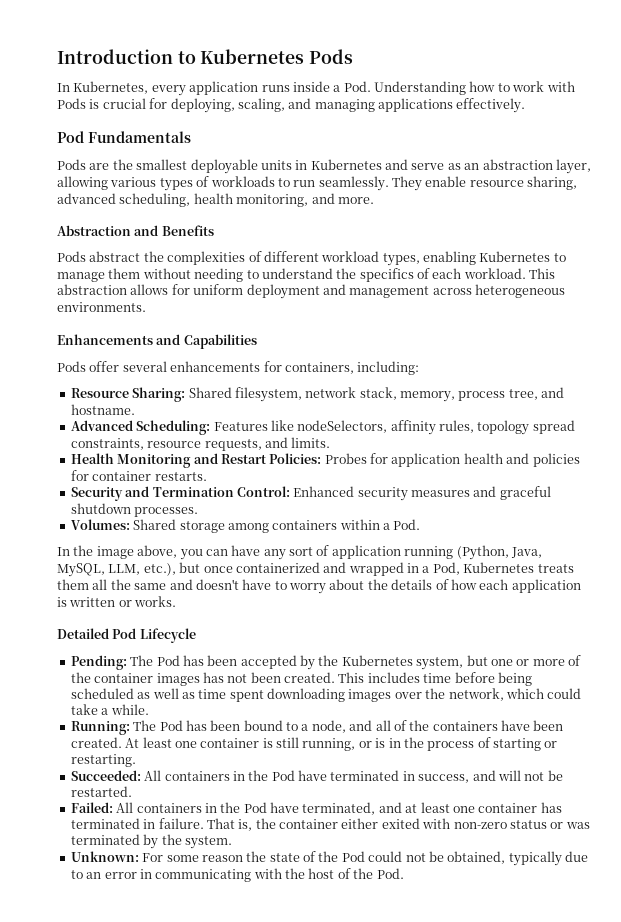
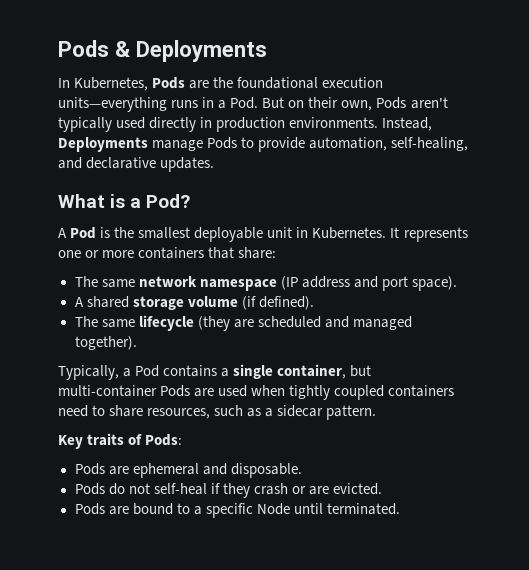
- Introduction to Kubernetes Pods
+ Pods & Deployments
- In Kubernetes, every application runs inside a Pod. Understanding how to work with Pods is crucial for deploying, scaling, and managing applications effectively.
- Pod Fundamentals
- Pods are the smallest deployable units in Kubernetes and serve as an abstraction layer, allowing various types of workloads to run seamlessly. They enable resource sharing, advanced scheduling, health monitoring, and more.
- Abstraction and Benefits
- Pods abstract the complexities of different workload types, enabling Kubernetes to manage them without needing to understand the specifics of each workload. This abstraction allows for uniform deployment and management across heterogeneous environments.
- Enhancements and Capabilities
- Pods offer several enhancements for containers, including:
- Resource Sharing: Shared filesystem, network stack, memory, process tree, and hostname.
- Advanced Scheduling: Features like nodeSelectors, affinity rules, topology spread constraints, resource requests, and limits.
- Health Monitoring and Restart Policies: Probes for application health and policies for container restarts.
- Security and Termination Control: Enhanced security measures and graceful shutdown processes.
- Volumes: Shared storage among containers within a Pod.
- In the image above, you can have any sort of application running (Python, Java, MySQL, LLM, etc.), but once containerized and wrapped in a Pod, Kubernetes treats them all the same and doesn't have to worry about the details of how each application is written or works.
- Detailed Pod Lifecycle
- Pending: The Pod has been accepted by the Kubernetes system, but one or more of the container images has not been created. This includes time before being scheduled as well as time spent downloading images over the network, which could take a while.
- Running: The Pod has been bound to a node, and all of the containers have been created. At least one container is still running, or is in the process of starting or restarting.
- Succeeded: All containers in the Pod have terminated in success, and will not be restarted.
- Failed: All containers in the Pod have terminated, and at least one container has terminated in failure. That is, the container either exited with non-zero status or was terminated by the system.
- Unknown: For some reason the state of the Pod could not be obtained, typically due to an error in communicating with the host of the Pod.
+ In Kubernetes, Pods are the foundational execution units—everything runs in a Pod. But on their own, Pods aren't typically used directly in production environments. Instead, Deployments manage Pods to provide automation, self-healing, and declarative updates.
+ What is a Pod?
+ A Pod is the smallest deployable unit in Kubernetes. It represents one or more containers that share:
+ The same network namespace (IP address and port space).
+ A shared storage volume (if defined).
+ The same lifecycle (they are scheduled and managed together).
+ Typically, a Pod contains a single container, but multi-container Pods are used when tightly coupled containers need to share resources, such as a sidecar pattern.
+ Key traits of Pods:
+ Pods are ephemeral and disposable.
+ Pods do not self-heal if they crash or are evicted.
+ Pods are bound to a specific Node until terminated.

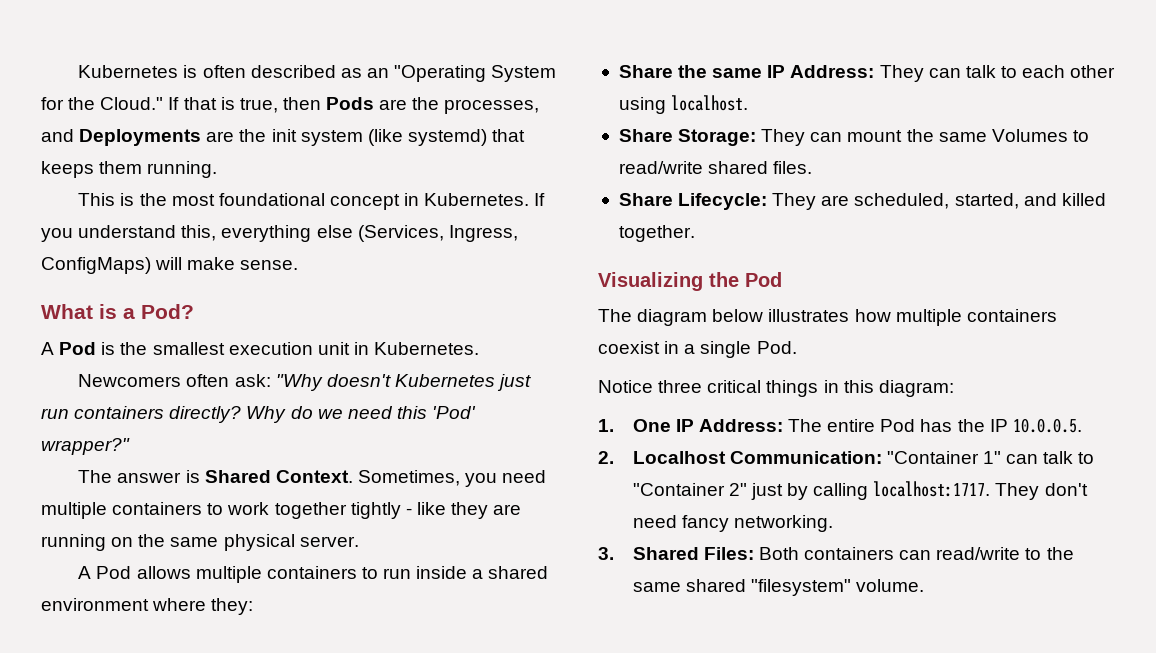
- Pods & Deployments
- In Kubernetes, Pods are the foundational execution units—everything runs in a Pod. But on their own, Pods aren't typically used directly in production environments. Instead, Deployments manage Pods to provide automation, self-healing, and declarative updates.
+ Kubernetes is often described as an "Operating System for the Cloud." If that is true, then Pods are the processes, and Deployments are the init system (like systemd) that keeps them running.
+ This is the most foundational concept in Kubernetes. If you understand this, everything else (Services, Ingress, ConfigMaps) will make sense.
- A Pod is the smallest deployable unit in Kubernetes. It represents one or more containers that share:
- The same network namespace (IP address and port space).
- A shared storage volume (if defined).
- The same lifecycle (they are scheduled and managed together).
- Typically, a Pod contains a single container, but multi-container Pods are used when tightly coupled containers need to share resources, such as a sidecar pattern.
- Key traits of Pods:
- Pods are ephemeral and disposable.
- Pods do not self-heal if they crash or are evicted.
- Pods are bound to a specific Node until terminated.
+ A Pod is the smallest execution unit in Kubernetes.
+ Newcomers often ask: "Why doesn't Kubernetes just run containers directly? Why do we need this 'Pod' wrapper?"
+ The answer is Shared Context. Sometimes, you need multiple containers to work together tightly - like they are running on the same physical server.
+ A Pod allows multiple containers to run inside a shared environment where they:
+ Share the same IP Address: They can talk to each other using localhost.
+ Share Storage: They can mount the same Volumes to read/write shared files.
+ Share Lifecycle: They are scheduled, started, and killed together.
+ Visualizing the Pod
+ The diagram below illustrates how multiple containers coexist in a single Pod.
+ Notice three critical things in this diagram:
+ 1. One IP Address: The entire Pod has the IP 10.0.0.5.
+ 2. Localhost Communication: "Container 1" can talk to "Container 2" just by calling localhost:1717. They don't need fancy networking.
+ 3. Shared Files: Both containers can read/write to the same shared "filesystem" volume.

